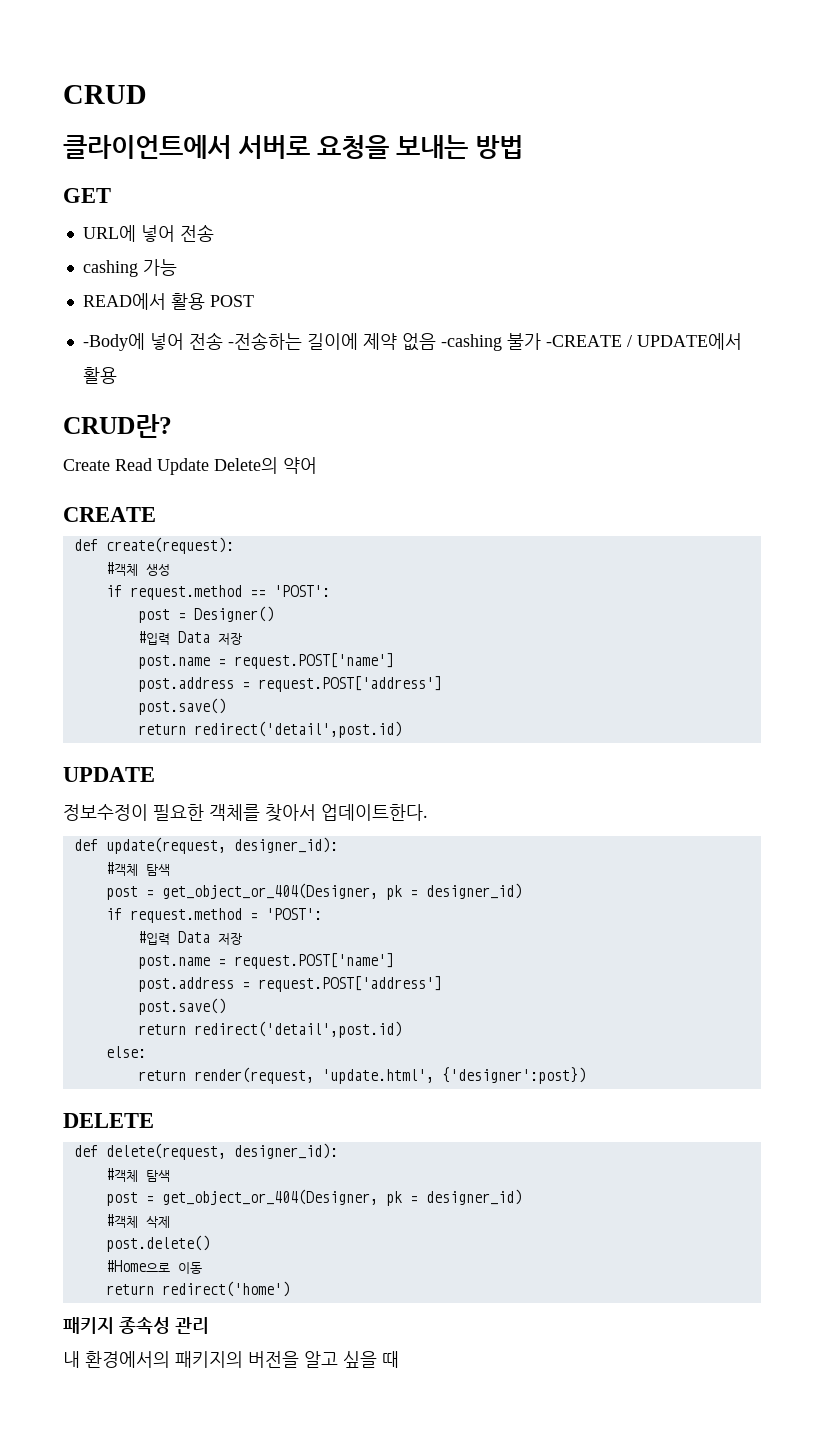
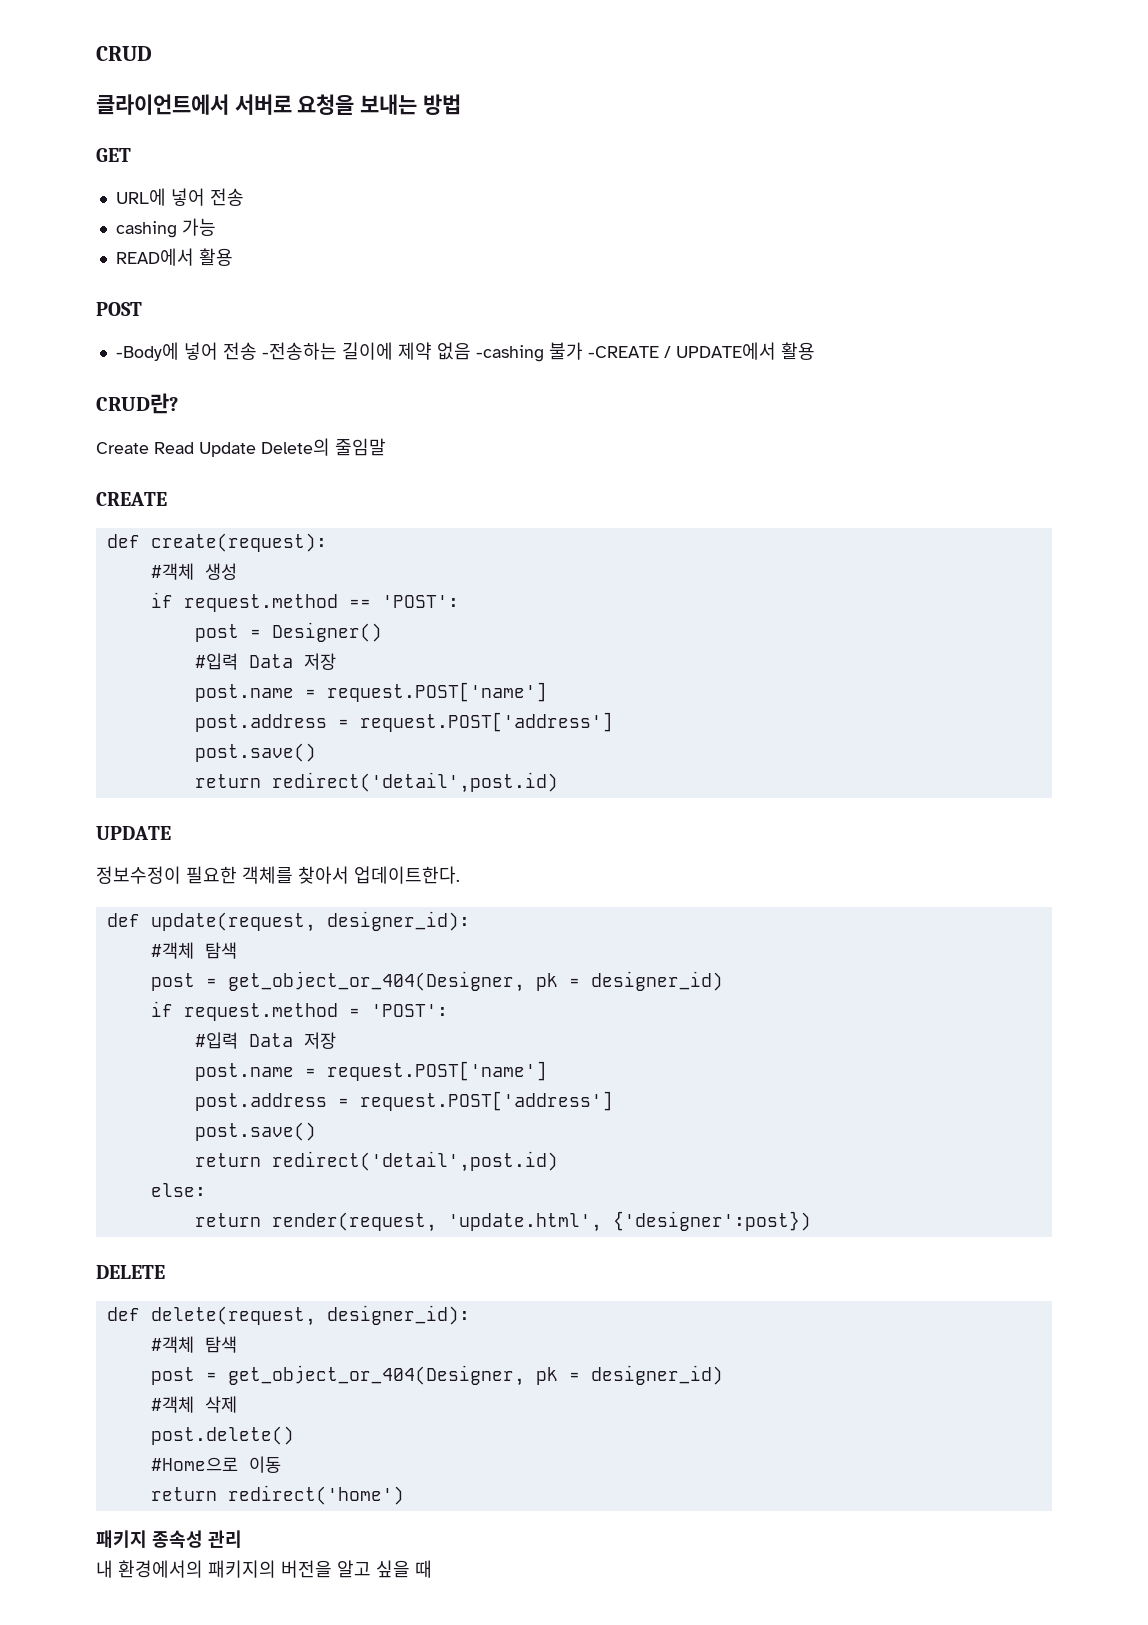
- READ에서 활용 POST
+ READ에서 활용
+ POST
- Create Read Update Delete의 약어
+ Create Read Update Delete의 줄임말

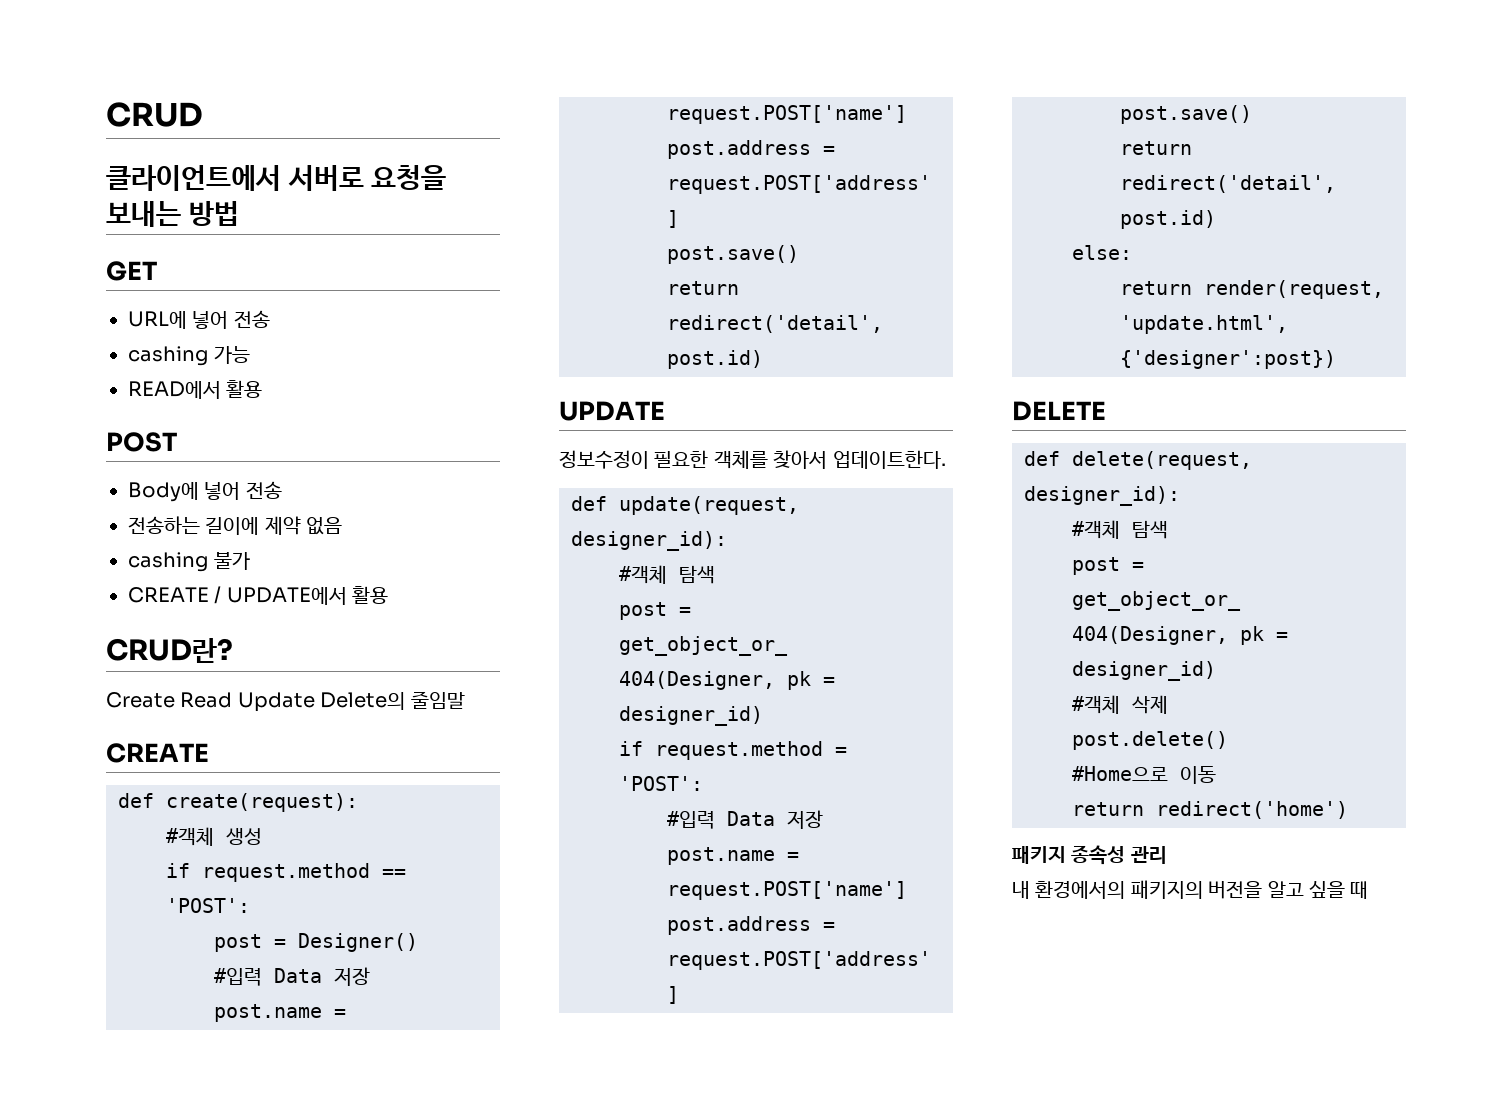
- -Body에 넣어 전송 -전송하는 길이에 제약 없음 -cashing 불가 -CREATE / UPDATE에서 활용
+ Body에 넣어 전송
+ 전송하는 길이에 제약 없음
+ cashing 불가
+ CREATE / UPDATE에서 활용

